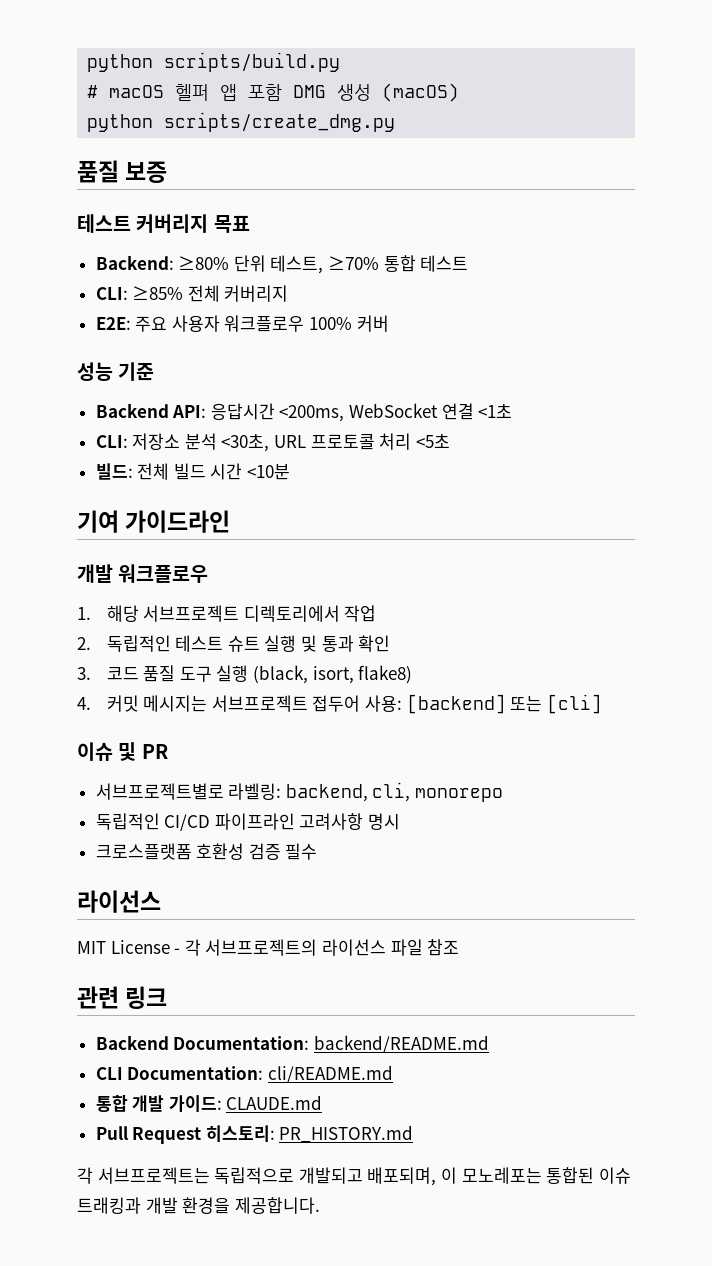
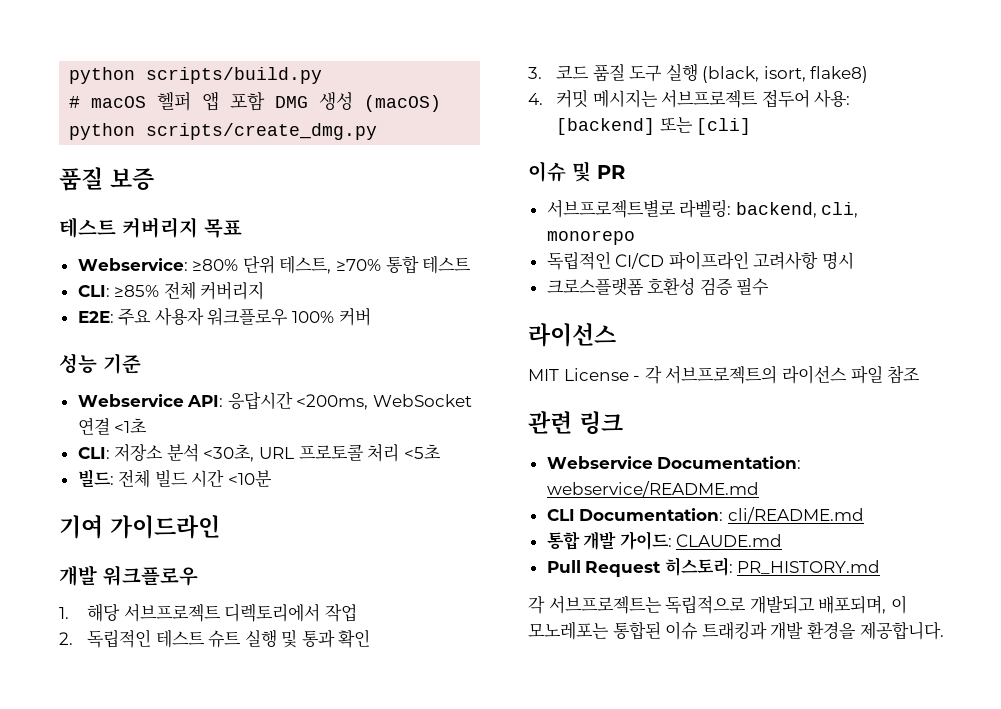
- Backend: ≥80% 단위 테스트, ≥70% 통합 테스트
+ Webservice: ≥80% 단위 테스트, ≥70% 통합 테스트
- Backend API: 응답시간 <200ms, WebSocket 연결 <1초
+ Webservice API: 응답시간 <200ms, WebSocket 연결 <1초
- Backend Documentation: backend/README.md
+ Webservice Documentation: webservice/README.md

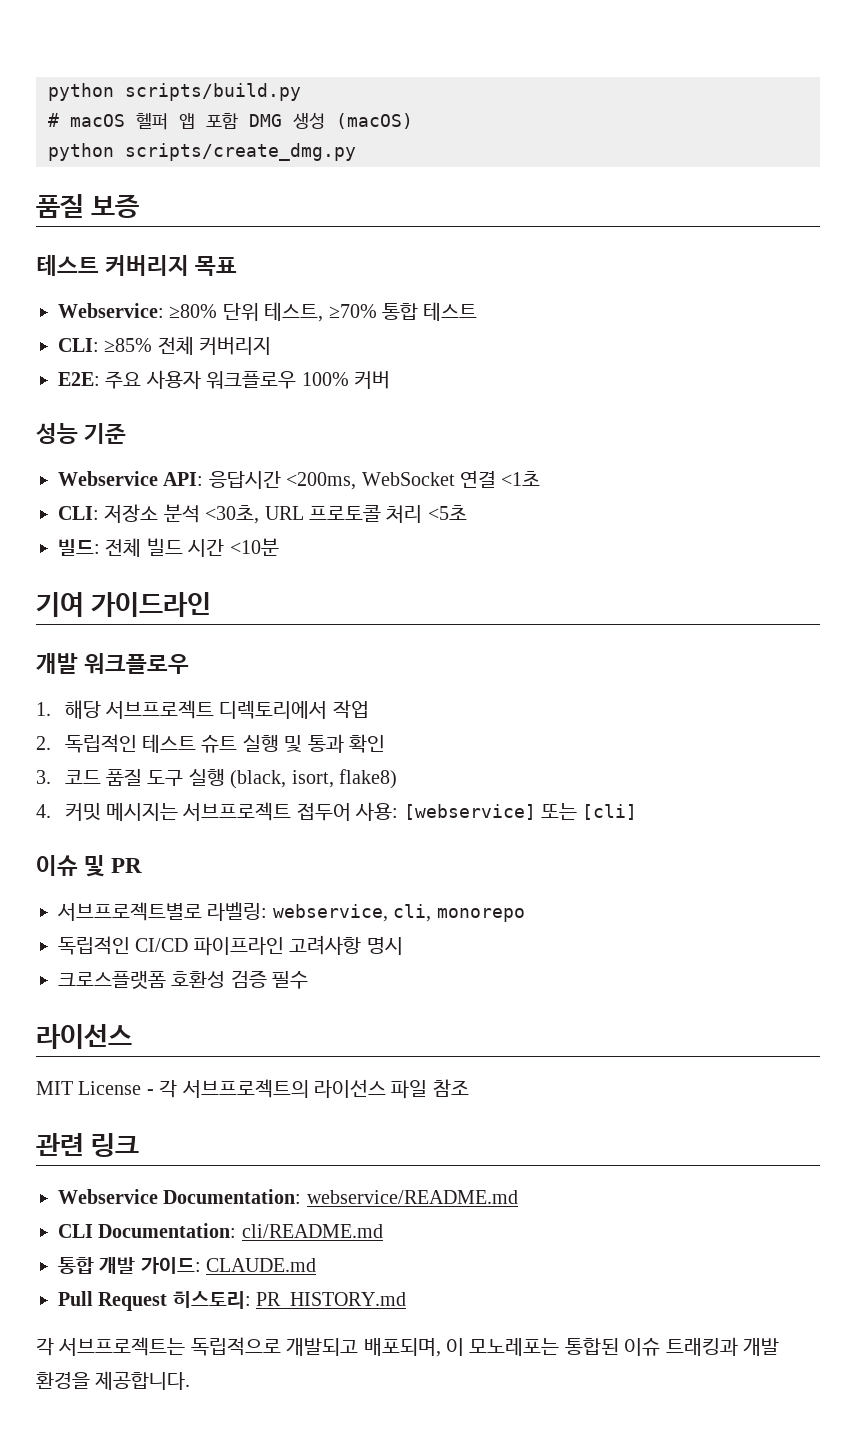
- 4. 커밋 메시지는 서브프로젝트 접두어 사용: [backend] 또는 [cli]
+ 4. 커밋 메시지는 서브프로젝트 접두어 사용: [webservice] 또는 [cli]
- 서브프로젝트별로 라벨링: backend, cli, monorepo
+ 서브프로젝트별로 라벨링: webservice, cli, monorepo

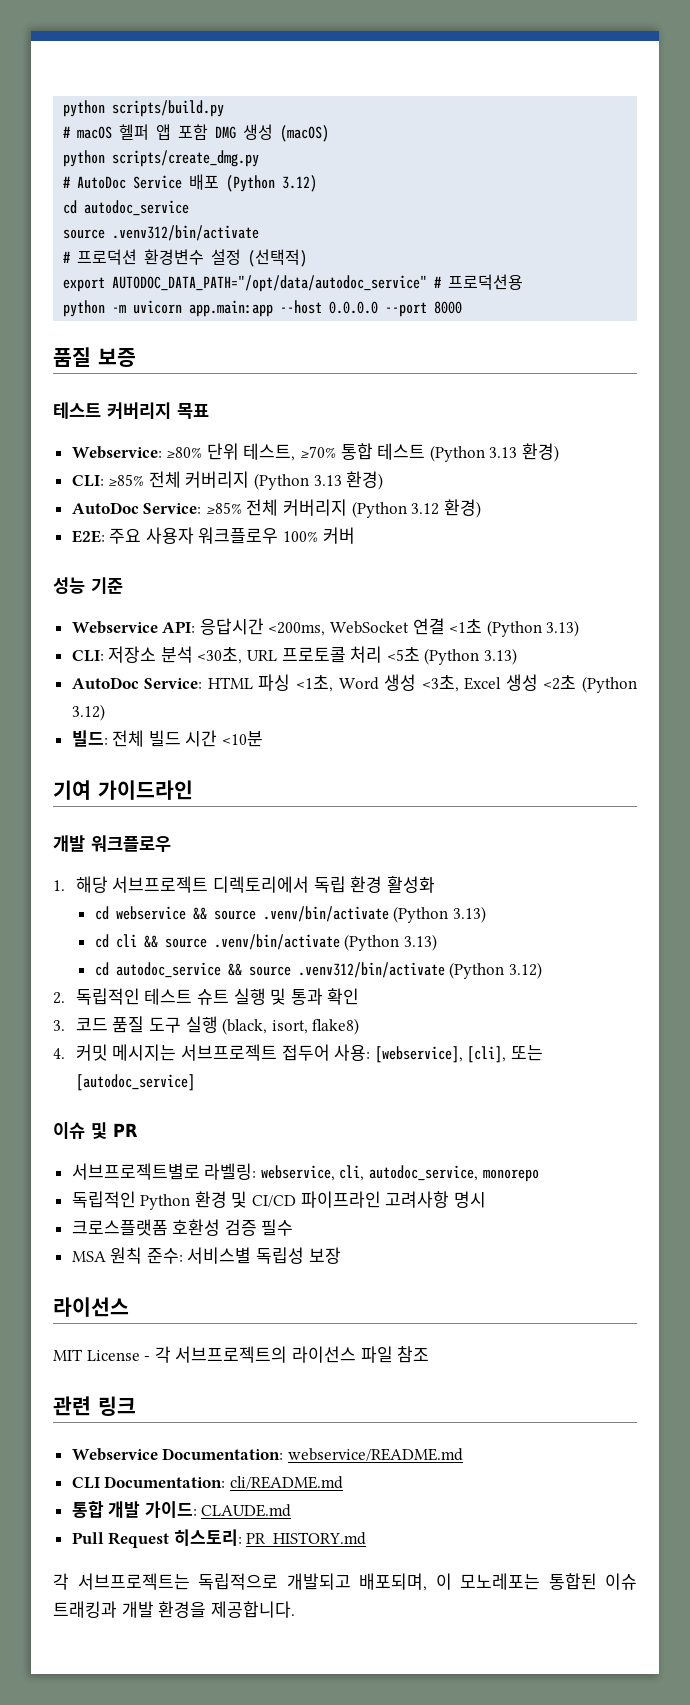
+ # AutoDoc Service 배포 (Python 3.12)
+ cd autodoc_service
+ source .venv312/bin/activate
+ # 프로덕션 환경변수 설정 (선택적)
+ export AUTODOC_DATA_PATH="/opt/data/autodoc_service" # 프로덕션용
+ python -m uvicorn app.main:app --host 0.0.0.0 --port 8000
- Webservice: ≥80% 단위 테스트, ≥70% 통합 테스트
+ Webservice: ≥80% 단위 테스트, ≥70% 통합 테스트 (Python 3.13 환경)
- CLI: ≥85% 전체 커버리지
+ CLI: ≥85% 전체 커버리지 (Python 3.13 환경)
+ AutoDoc Service: ≥85% 전체 커버리지 (Python 3.12 환경)
- Webservice API: 응답시간 <200ms, WebSocket 연결 <1초
+ Webservice API: 응답시간 <200ms, WebSocket 연결 <1초 (Python 3.13)
- CLI: 저장소 분석 <30초, URL 프로토콜 처리 <5초
+ CLI: 저장소 분석 <30초, URL 프로토콜 처리 <5초 (Python 3.13)
+ AutoDoc Service: HTML 파싱 <1초, Word 생성 <3초, Excel 생성 <2초 (Python 3.12)
- 1. 해당 서브프로젝트 디렉토리에서 작업
+ 1. 해당 서브프로젝트 디렉토리에서 독립 환경 활성화
+ cd webservice && source .venv/bin/activate (Python 3.13)
+ cd cli && source .venv/bin/activate (Python 3.13)
+ cd autodoc_service && source .venv312/bin/activate (Python 3.12)
- 4. 커밋 메시지는 서브프로젝트 접두어 사용: [webservice] 또는 [cli]
+ 4. 커밋 메시지는 서브프로젝트 접두어 사용: [webservice], [cli], 또는 [autodoc_service]
- 서브프로젝트별로 라벨링: webservice, cli, monorepo
+ 서브프로젝트별로 라벨링: webservice, cli, autodoc_service, monorepo
- 독립적인 CI/CD 파이프라인 고려사항 명시
+ 독립적인 Python 환경 및 CI/CD 파이프라인 고려사항 명시
+ MSA 원칙 준수: 서비스별 독립성 보장

